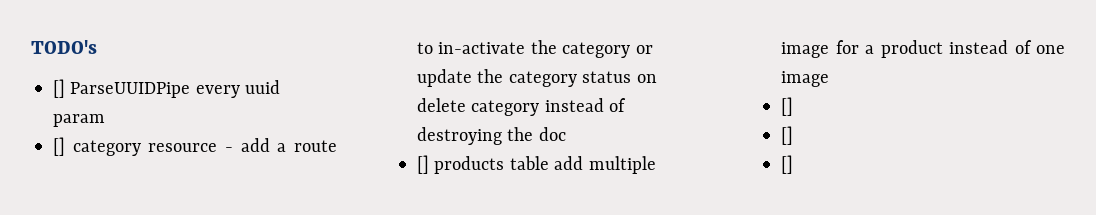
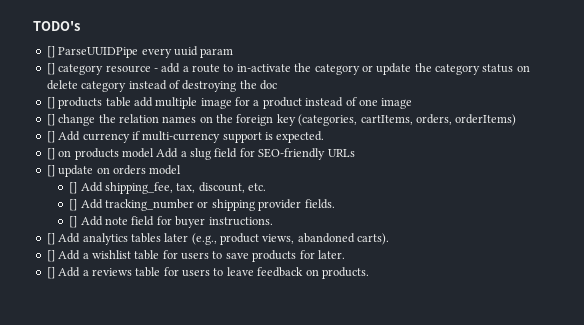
  [] products table add multiple image for a product instead of one image
- []
- []
- []
+ [] change the relation names on the foreign key (categories, cartItems, orders, orderItems)
+ [] Add currency if multi-currency support is expected.
+ [] on products model Add a slug field for SEO-friendly URLs
+ [] update on orders model
+ [] Add shipping_fee, tax, discount, etc.
+ [] Add tracking_number or shipping provider fields.
+ [] Add note field for buyer instructions.
+ [] Add analytics tables later (e.g., product views, abandoned carts).
+ [] Add a wishlist table for users to save products for later.
+ [] Add a reviews table for users to leave feedback on products.

